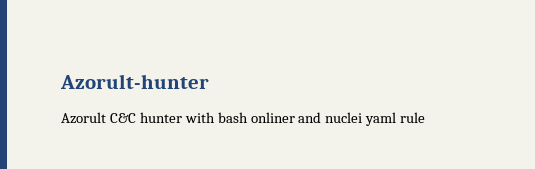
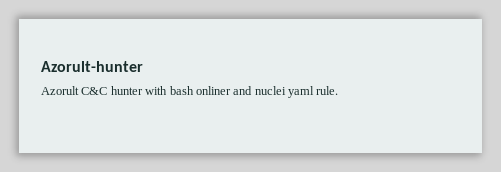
- Azorult C&C hunter with bash onliner and nuclei yaml rule
+ Azorult C&C hunter with bash onliner and nuclei yaml rule.

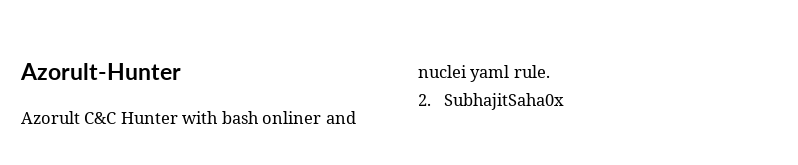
- Azorult-hunter
+ Azorult-Hunter
- Azorult C&C hunter with bash onliner and nuclei yaml rule.
+ Azorult C&C Hunter with bash onliner and nuclei yaml rule.
+ 2. SubhajitSaha0x

